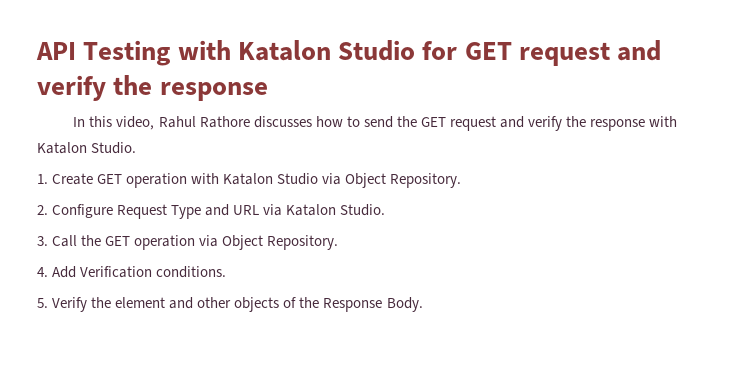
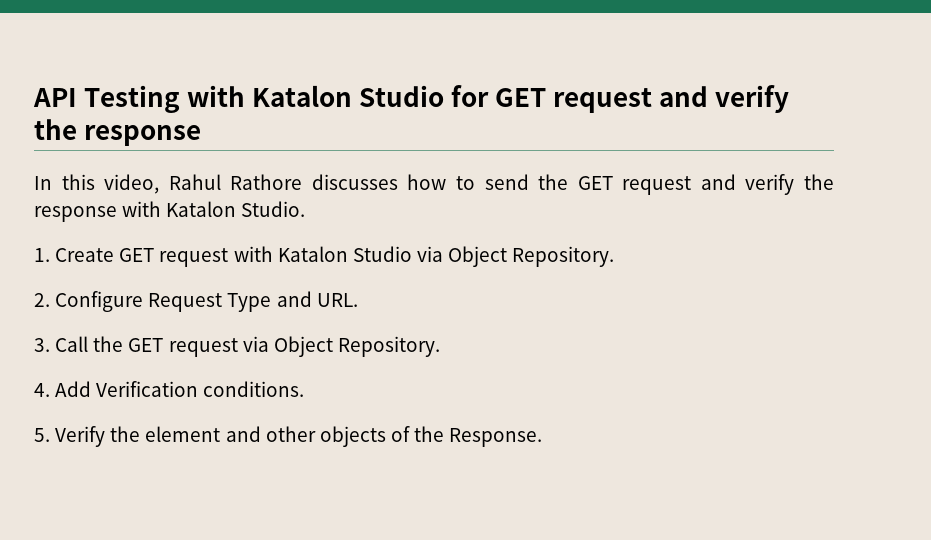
- 1. Create GET operation with Katalon Studio via Object Repository.
+ 1. Create GET request with Katalon Studio via Object Repository.
- 2. Configure Request Type and URL via Katalon Studio.
+ 2. Configure Request Type and URL.
- 3. Call the GET operation via Object Repository.
+ 3. Call the GET request via Object Repository.
- 5. Verify the element and other objects of the Response Body.
+ 5. Verify the element and other objects of the Response.

